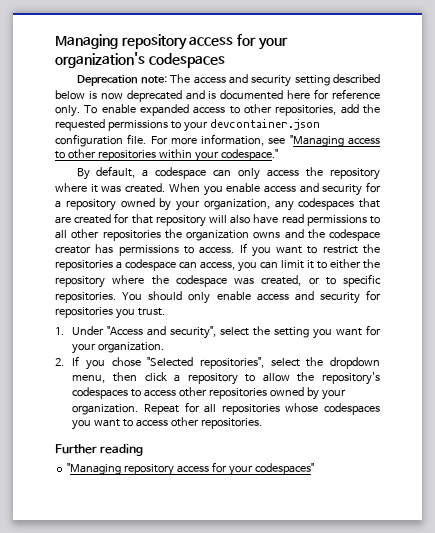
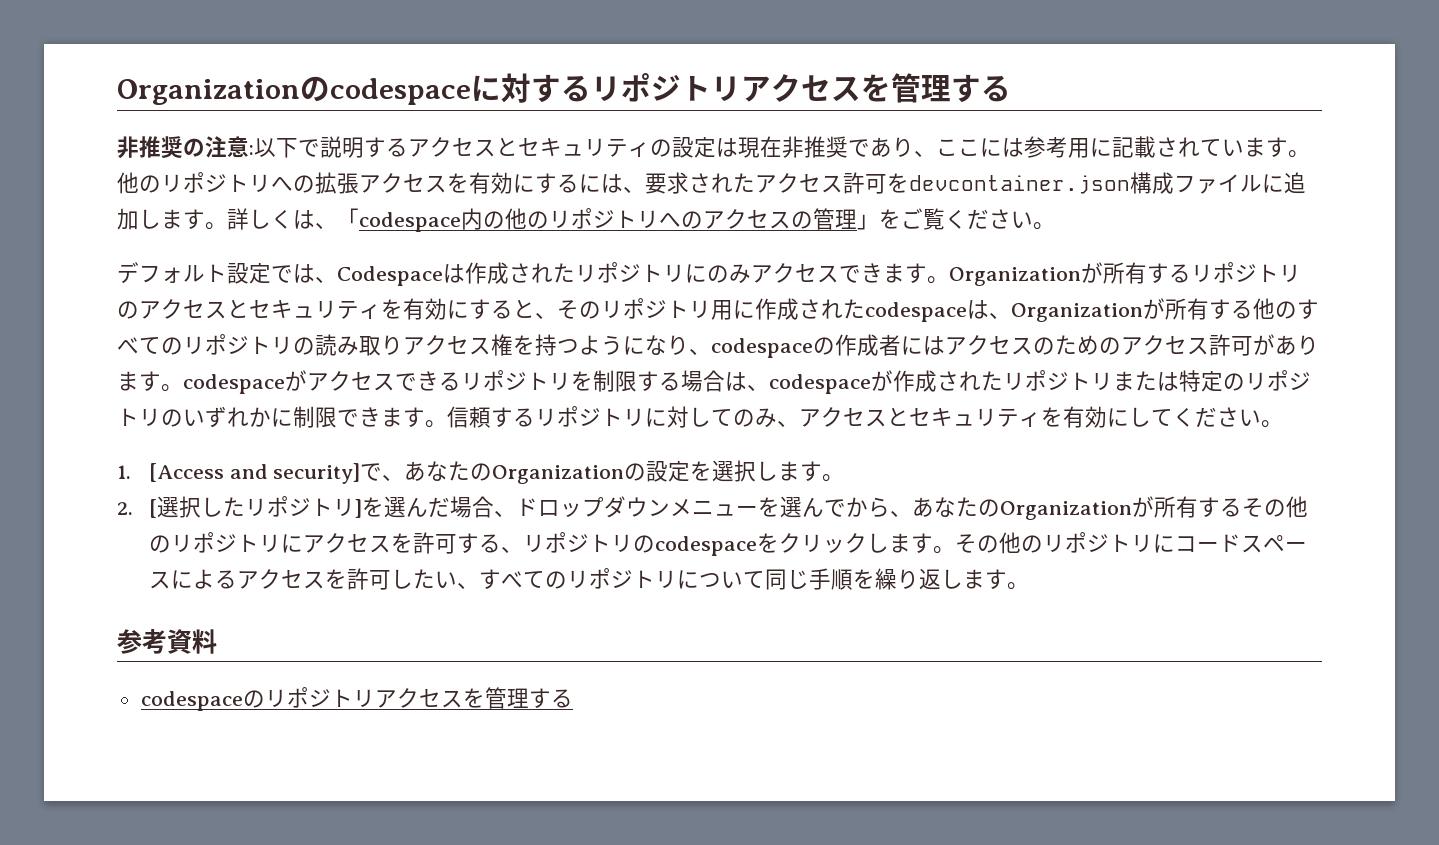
- Managing repository access for your organization's codespaces
- Deprecation note: The access and security setting described below is now deprecated and is documented here for reference only. To enable expanded access to other repositories, add the requested permissions to your devcontainer.json configuration file. For more information, see "Managing access to other repositories within your codespace."
- By default, a codespace can only access the repository where it was created. When you enable access and security for a repository owned by your organization, any codespaces that are created for that repository will also have read permissions to all other repositories the organization owns and the codespace creator has permissions to access. If you want to restrict the repositories a codespace can access, you can limit it to either the repository where the codespace was created, or to specific repositories. You should only enable access and security for repositories you trust.
- 1. Under "Access and security", select the setting you want for your organization.
- 2. If you chose "Selected repositories", select the dropdown menu, then click a repository to allow the repository's codespaces to access other repositories owned by your organization. Repeat for all repositories whose codespaces you want to access other repositories.
- Further reading
- "Managing repository access for your codespaces"
+ Organizationのcodespaceに対するリポジトリアクセスを管理する
+ 非推奨の注意:以下で説明するアクセスとセキュリティの設定は現在非推奨であり、ここには参考用に記載されています。他のリポジトリへの拡張アクセスを有効にするには、要求されたアクセス許可をdevcontainer.json構成ファイルに追加します。詳しくは、「codespace内の他のリポジトリへのアクセスの管理」をご覧ください。
+ デフォルト設定では、Codespaceは作成されたリポジトリにのみアクセスできます。Organizationが所有するリポジトリのアクセスとセキュリティを有効にすると、そのリポジトリ用に作成されたcodespaceは、Organizationが所有する他のすべてのリポジトリの読み取りアクセス権を持つようになり、codespaceの作成者にはアクセスのためのアクセス許可があります。codespaceがアクセスできるリポジトリを制限する場合は、codespaceが作成されたリポジトリまたは特定のリポジトリのいずれかに制限できます。信頼するリポジトリに対してのみ、アクセスとセキュリティを有効にしてください。
+ 1. [Access and security]で、あなたのOrganizationの設定を選択します。
+ 2. [選択したリポジトリ]を選んだ場合、ドロップダウンメニューを選んでから、あなたのOrganizationが所有するその他のリポジトリにアクセスを許可する、リポジトリのcodespaceをクリックします。その他のリポジトリにコードスペースによるアクセスを許可したい、すべてのリポジトリについて同じ手順を繰り返します。
+ 参考資料
+ codespaceのリポジトリアクセスを管理する

